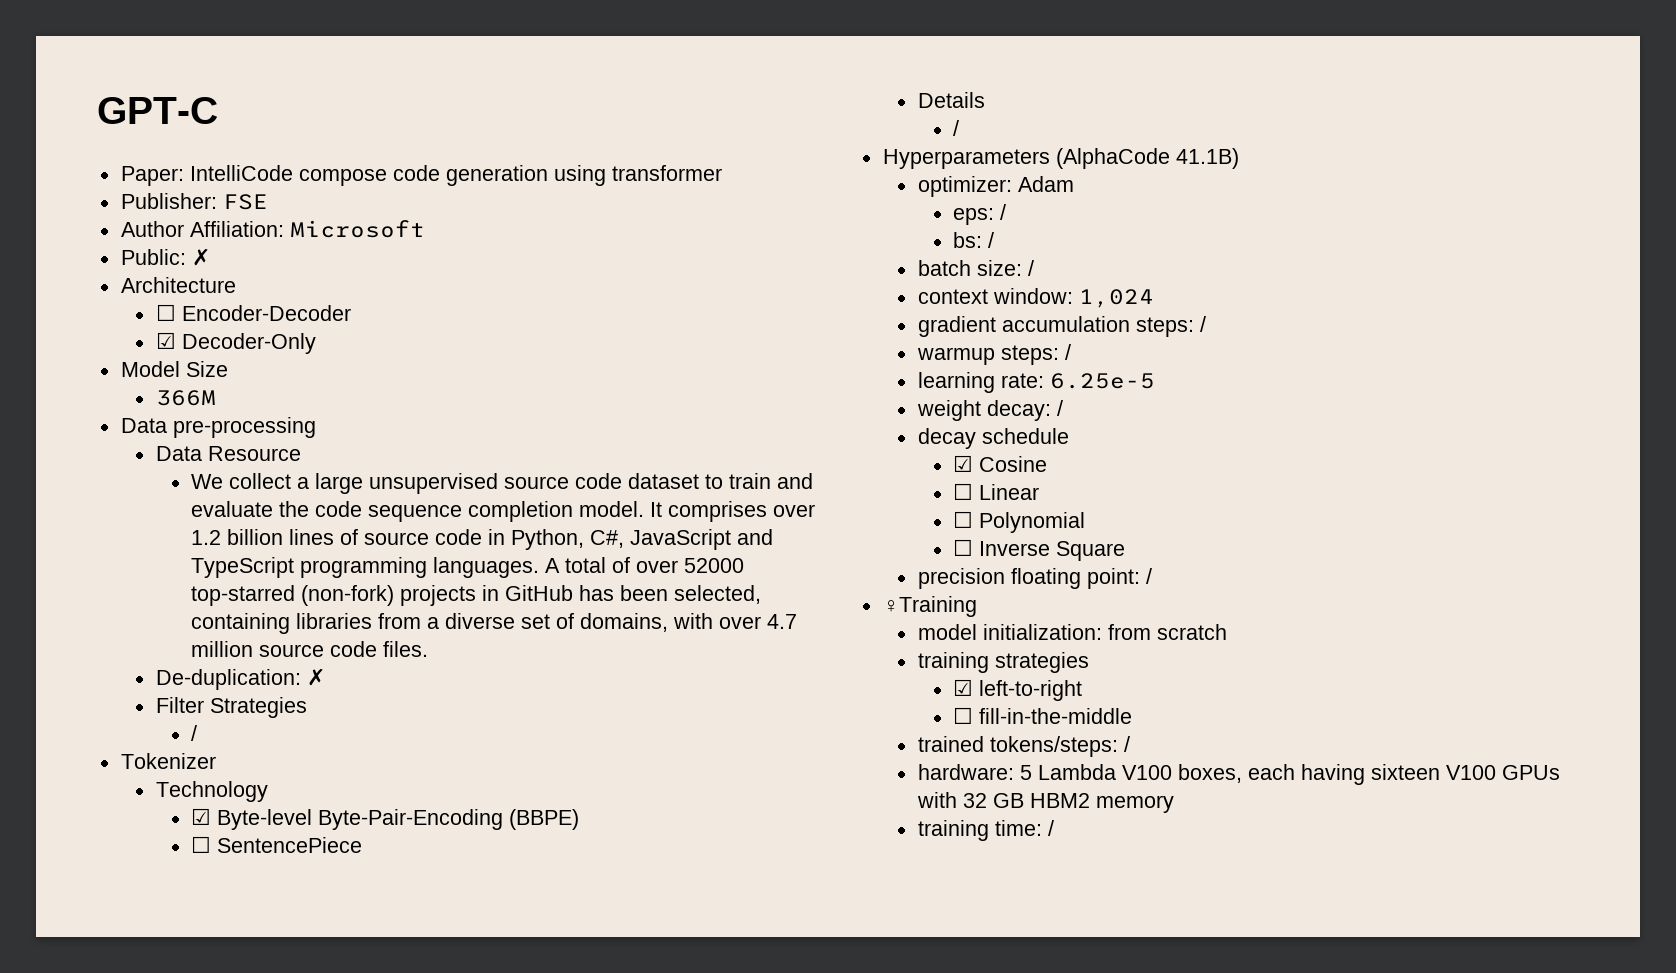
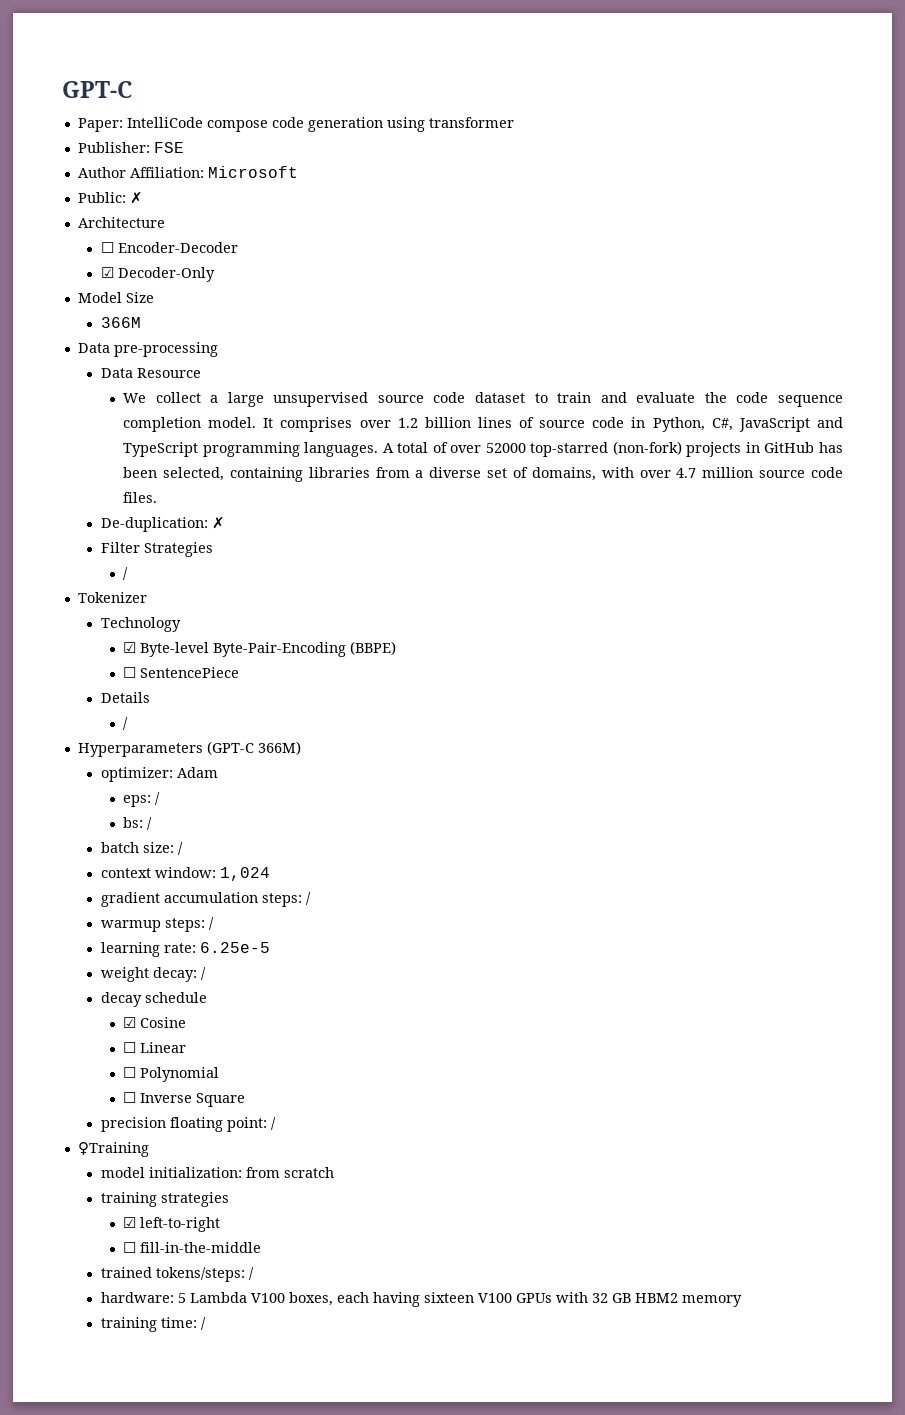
- Hyperparameters (AlphaCode 41.1B)
+ Hyperparameters (GPT-C 366M)

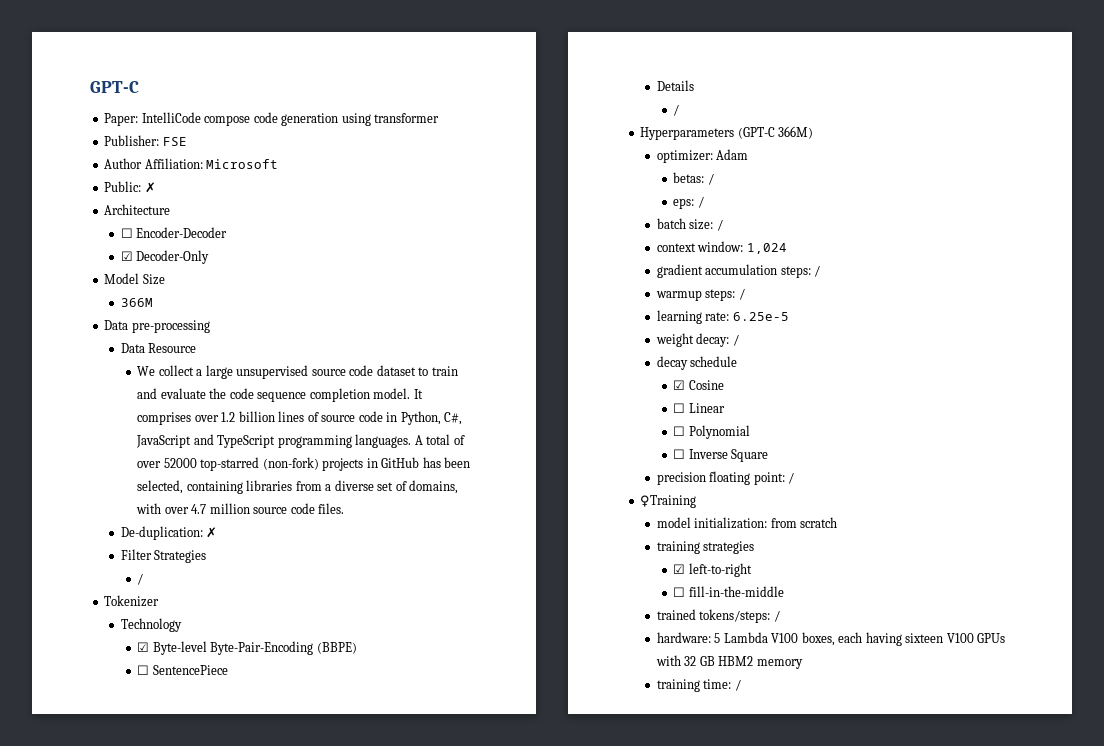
+ betas: /
  eps: /
- bs: /

